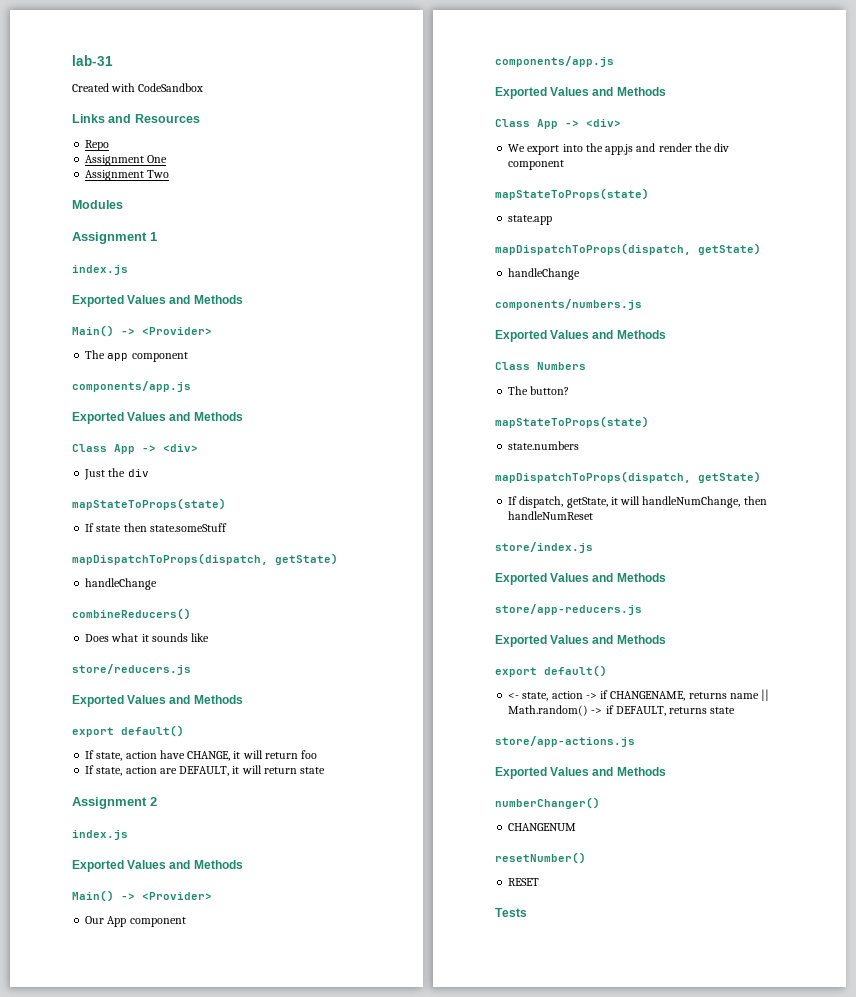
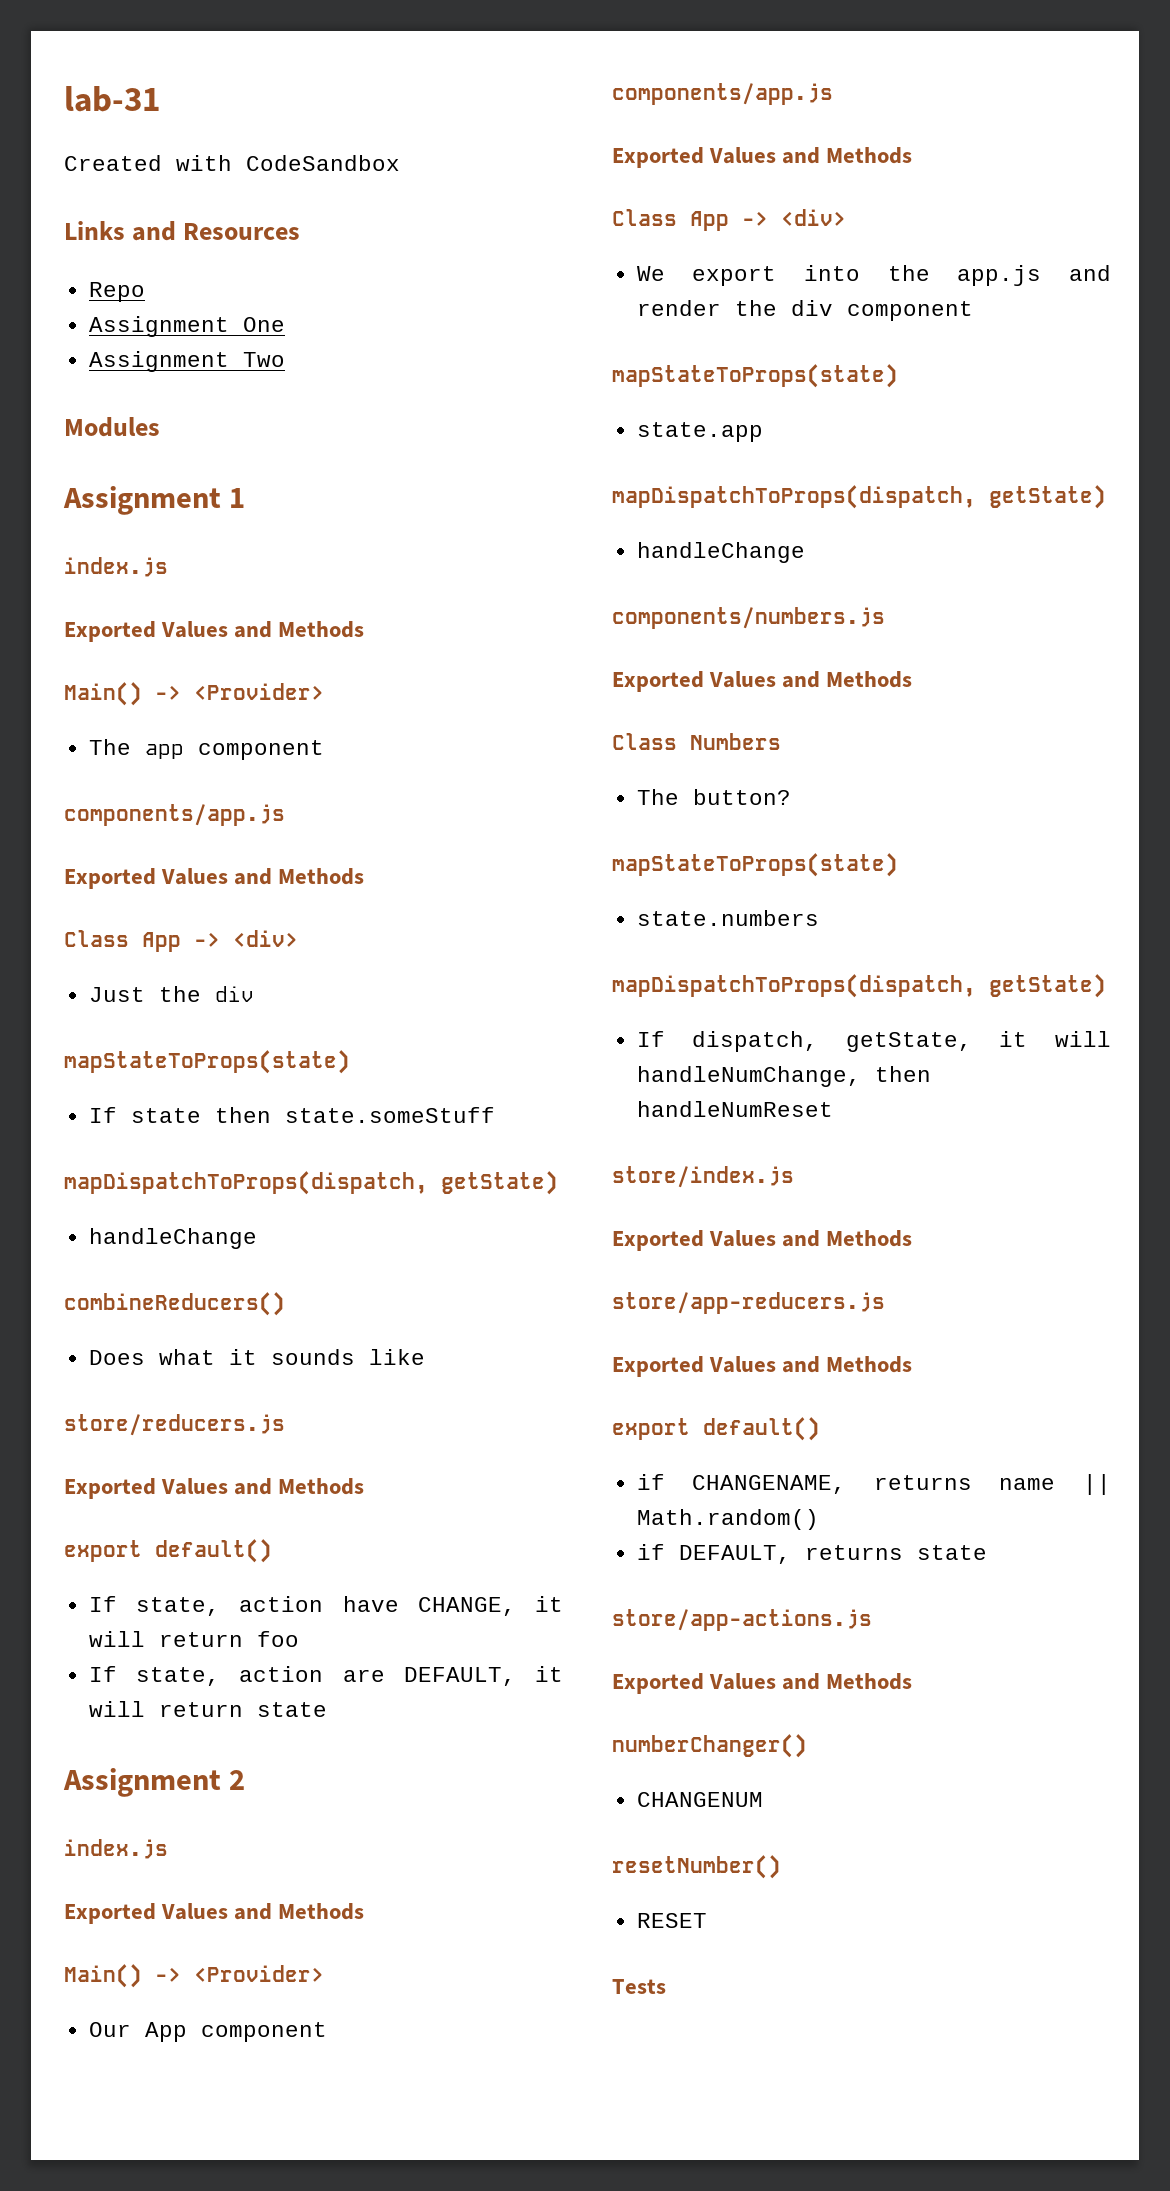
- <- state, action -> if CHANGENAME, returns name || Math.random() -> if DEFAULT, returns state
+ if CHANGENAME, returns name || Math.random()
+ if DEFAULT, returns state

